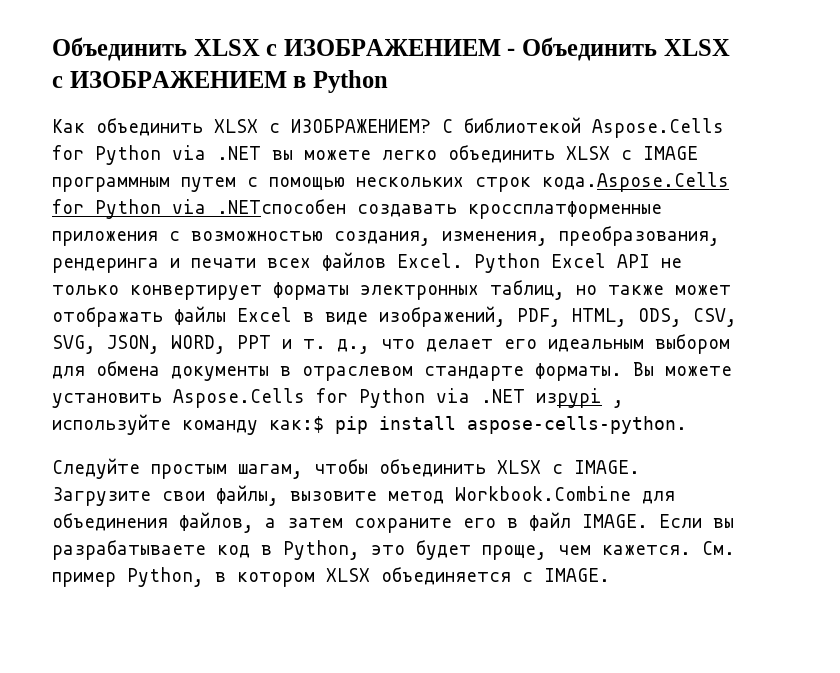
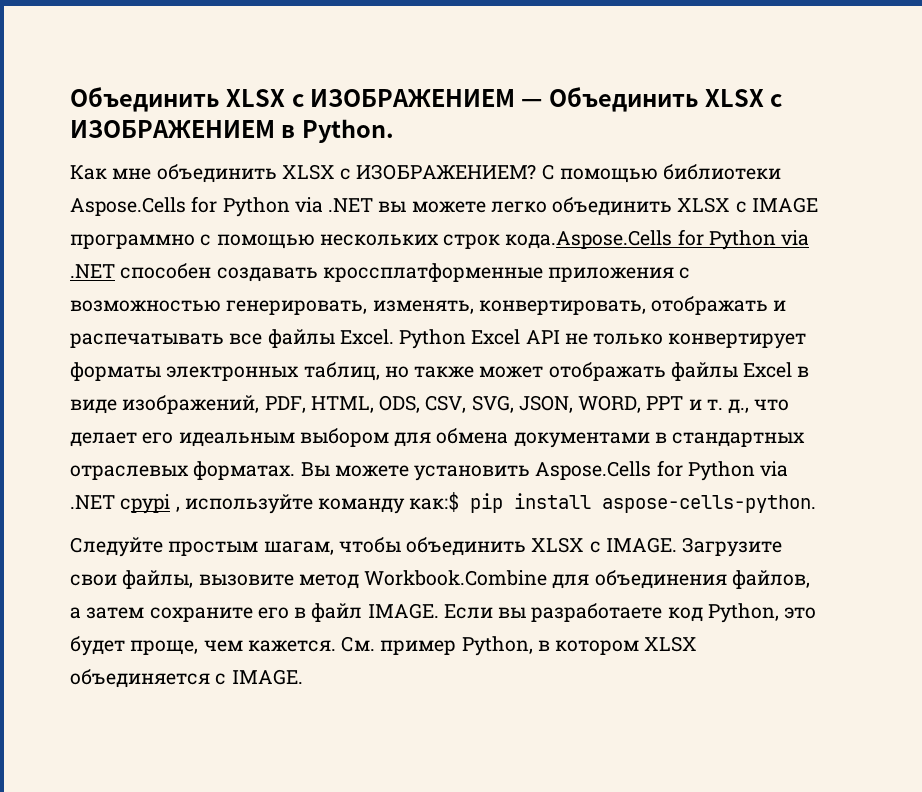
- Объединить XLSX с ИЗОБРАЖЕНИЕМ - Объединить XLSX с ИЗОБРАЖЕНИЕМ в Python
+ Объединить XLSX с ИЗОБРАЖЕНИЕМ — Объединить XLSX с ИЗОБРАЖЕНИЕМ в Python.
- Как объединить XLSX с ИЗОБРАЖЕНИЕМ?
+ Как мне объединить XLSX с ИЗОБРАЖЕНИЕМ?
- С библиотекой Aspose.Cells for Python via .NET вы можете легко объединить XLSX с IMAGE программным путем с помощью нескольких строк кода.Aspose.Cells for Python via .NETспособен создавать кроссплатформенные приложения с возможностью создания, изменения, преобразования, рендеринга и печати всех файлов Excel.
+ С помощью библиотеки Aspose.Cells for Python via .NET вы можете легко объединить XLSX с IMAGE программно с помощью нескольких строк кода.Aspose.Cells for Python via .NET способен создавать кроссплатформенные приложения с возможностью генерировать, изменять, конвертировать, отображать и распечатывать все файлы Excel.
- Python Excel API не только конвертирует форматы электронных таблиц, но также может отображать файлы Excel в виде изображений, PDF, HTML, ODS, CSV, SVG, JSON, WORD, PPT и т. д., что делает его идеальным выбором для обмена документы в отраслевом стандарте форматы.
+ Python Excel API не только конвертирует форматы электронных таблиц, но также может отображать файлы Excel в виде изображений, PDF, HTML, ODS, CSV, SVG, JSON, WORD, PPT и т. д., что делает его идеальным выбором для обмена документами в стандартных отраслевых форматах.
- Вы можете установить Aspose.Cells for Python via .NET изpypi , используйте команду как:$ pip install aspose-cells-python.
+ Вы можете установить Aspose.Cells for Python via .NET сpypi , используйте команду как:$ pip install aspose-cells-python.
- Если вы разрабатываете код в Python, это будет проще, чем кажется.
+ Если вы разработаете код Python, это будет проще, чем кажется.

